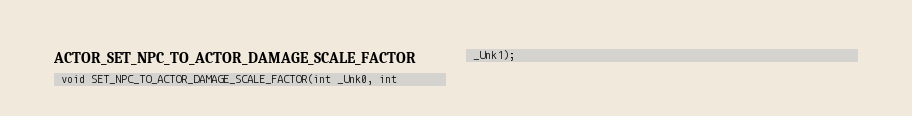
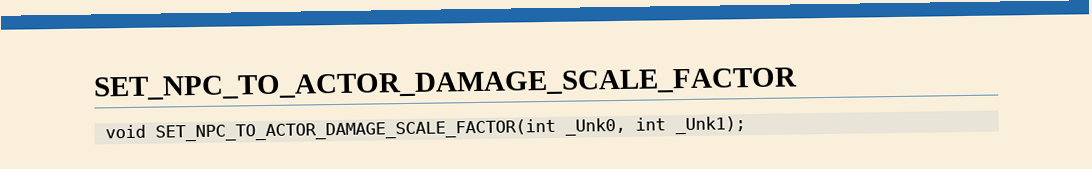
- ACTOR_SET_NPC_TO_ACTOR_DAMAGE_SCALE_FACTOR
+ SET_NPC_TO_ACTOR_DAMAGE_SCALE_FACTOR

